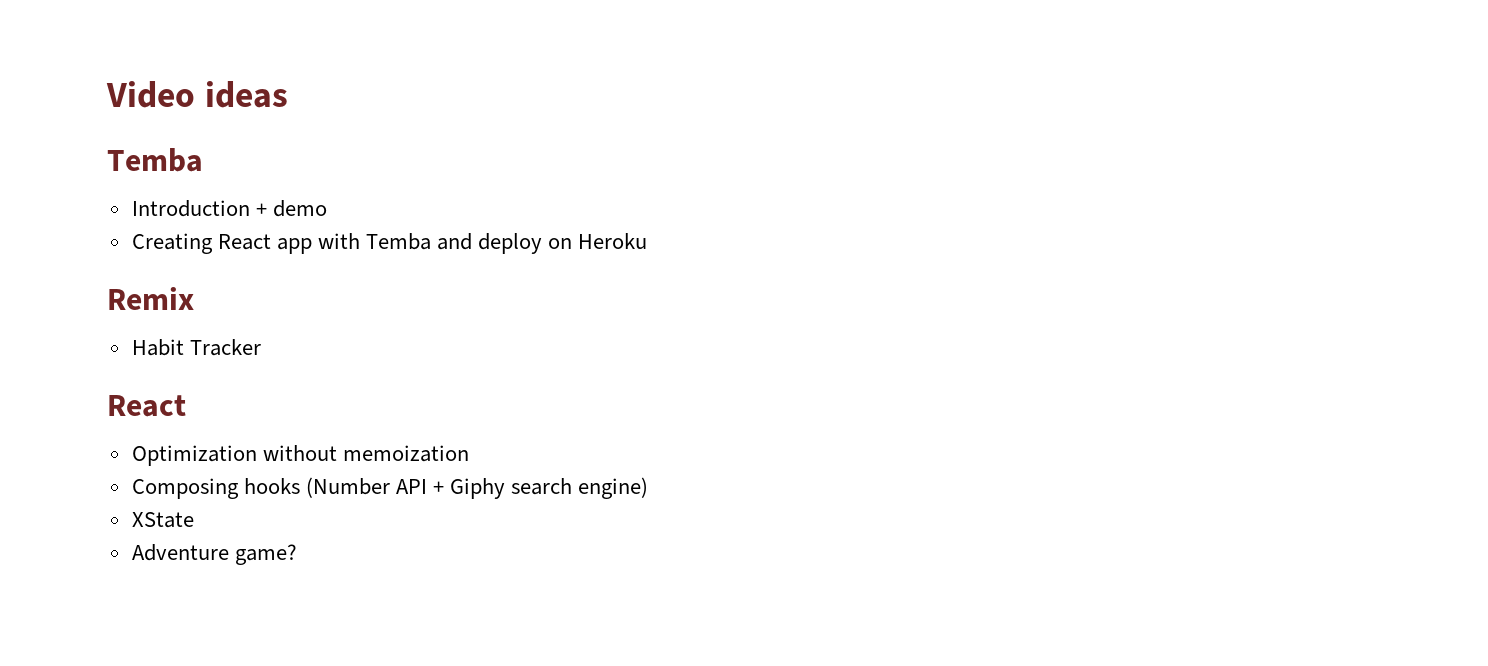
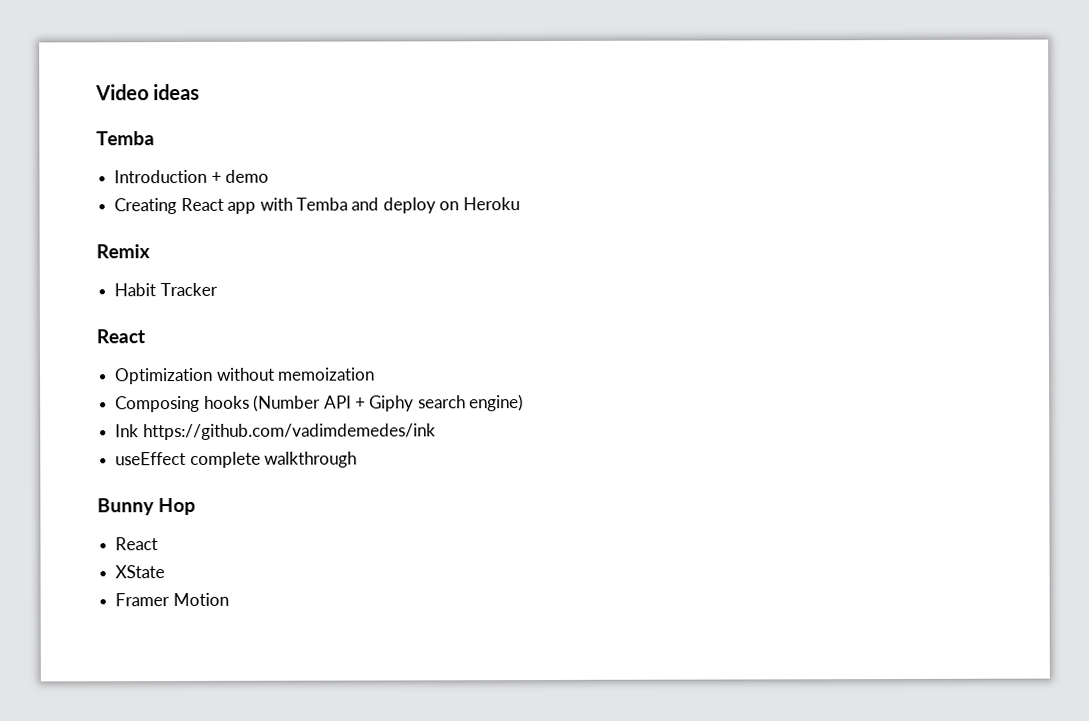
+ Ink https://github.com/vadimdemedes/ink
+ useEffect complete walkthrough
+ Bunny Hop
+ React
- Adventure game?
+ Framer Motion

